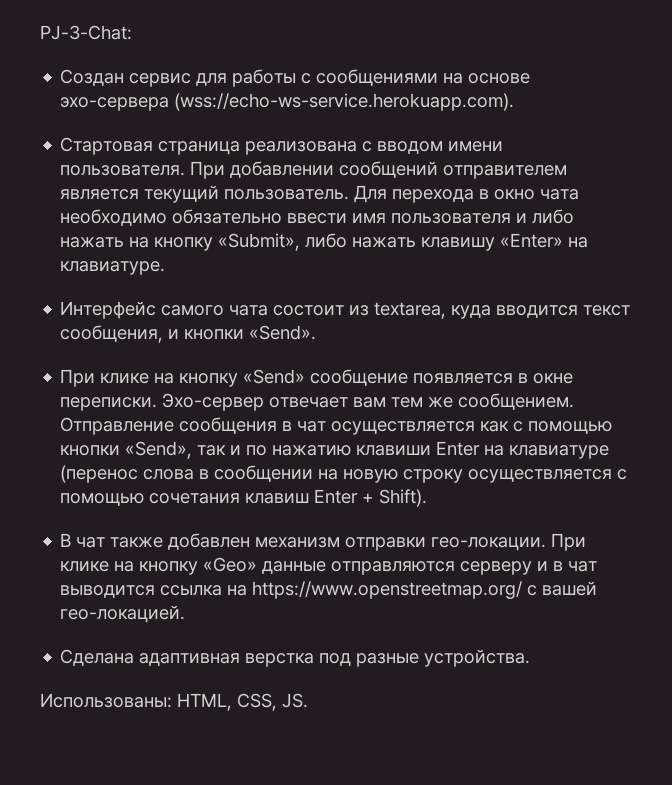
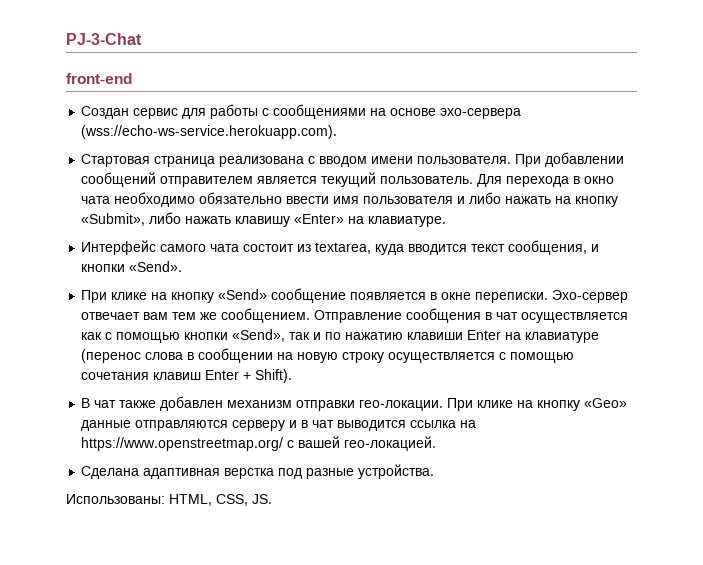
- PJ-3-Chat:
+ PJ-3-Chat
+ front-end

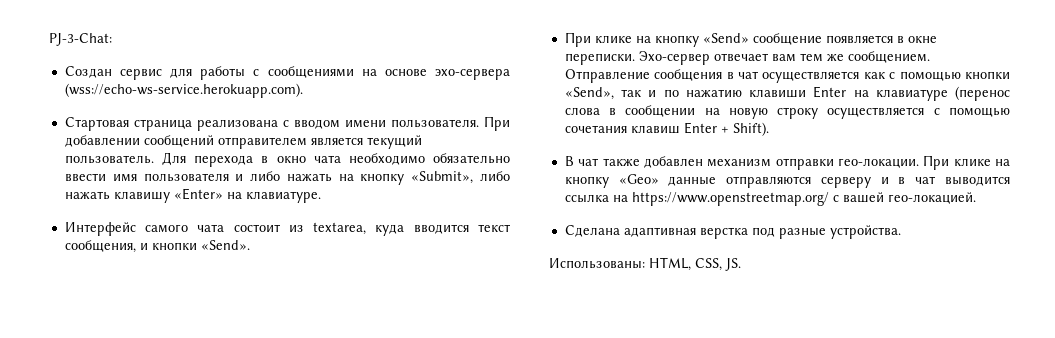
- PJ-3-Chat
- front-end
+ PJ-3-Chat:

